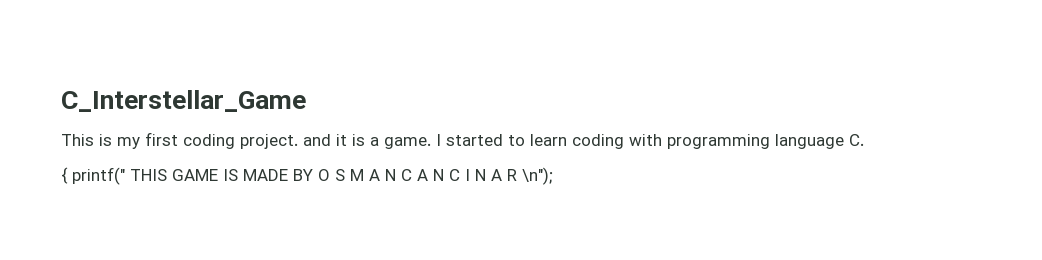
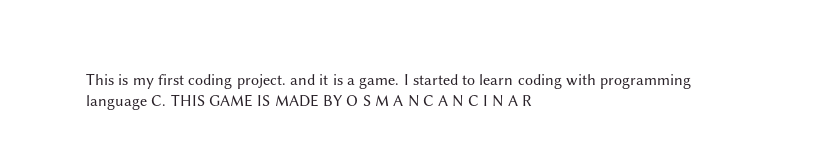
- C_Interstellar_Game
- I started to learn coding with programming language C.
- { printf(" THIS GAME IS MADE BY O S M A N C A N C I N A R \n");
+ I started to learn coding with programming language C. THIS GAME IS MADE BY O S M A N C A N C I N A R

